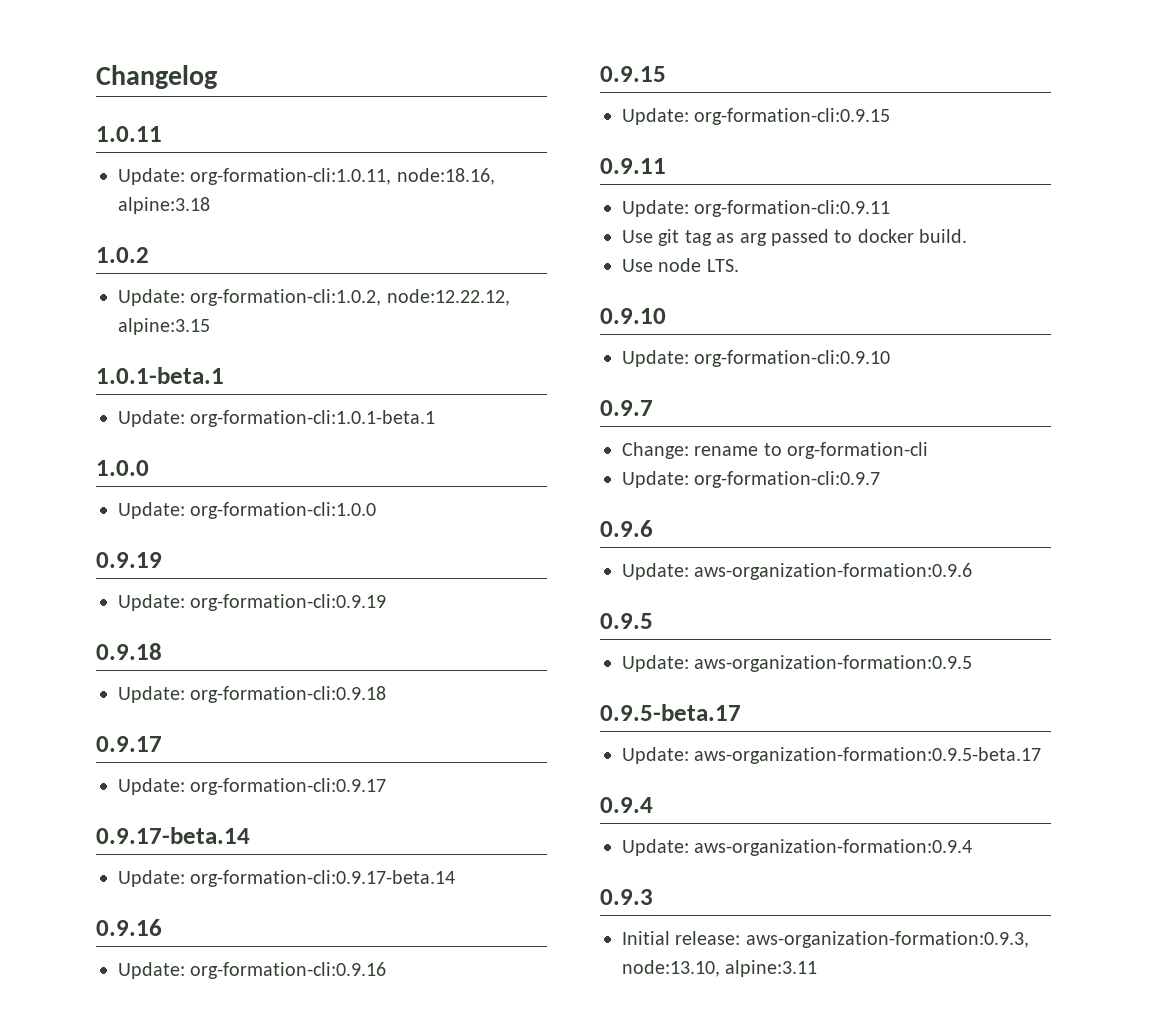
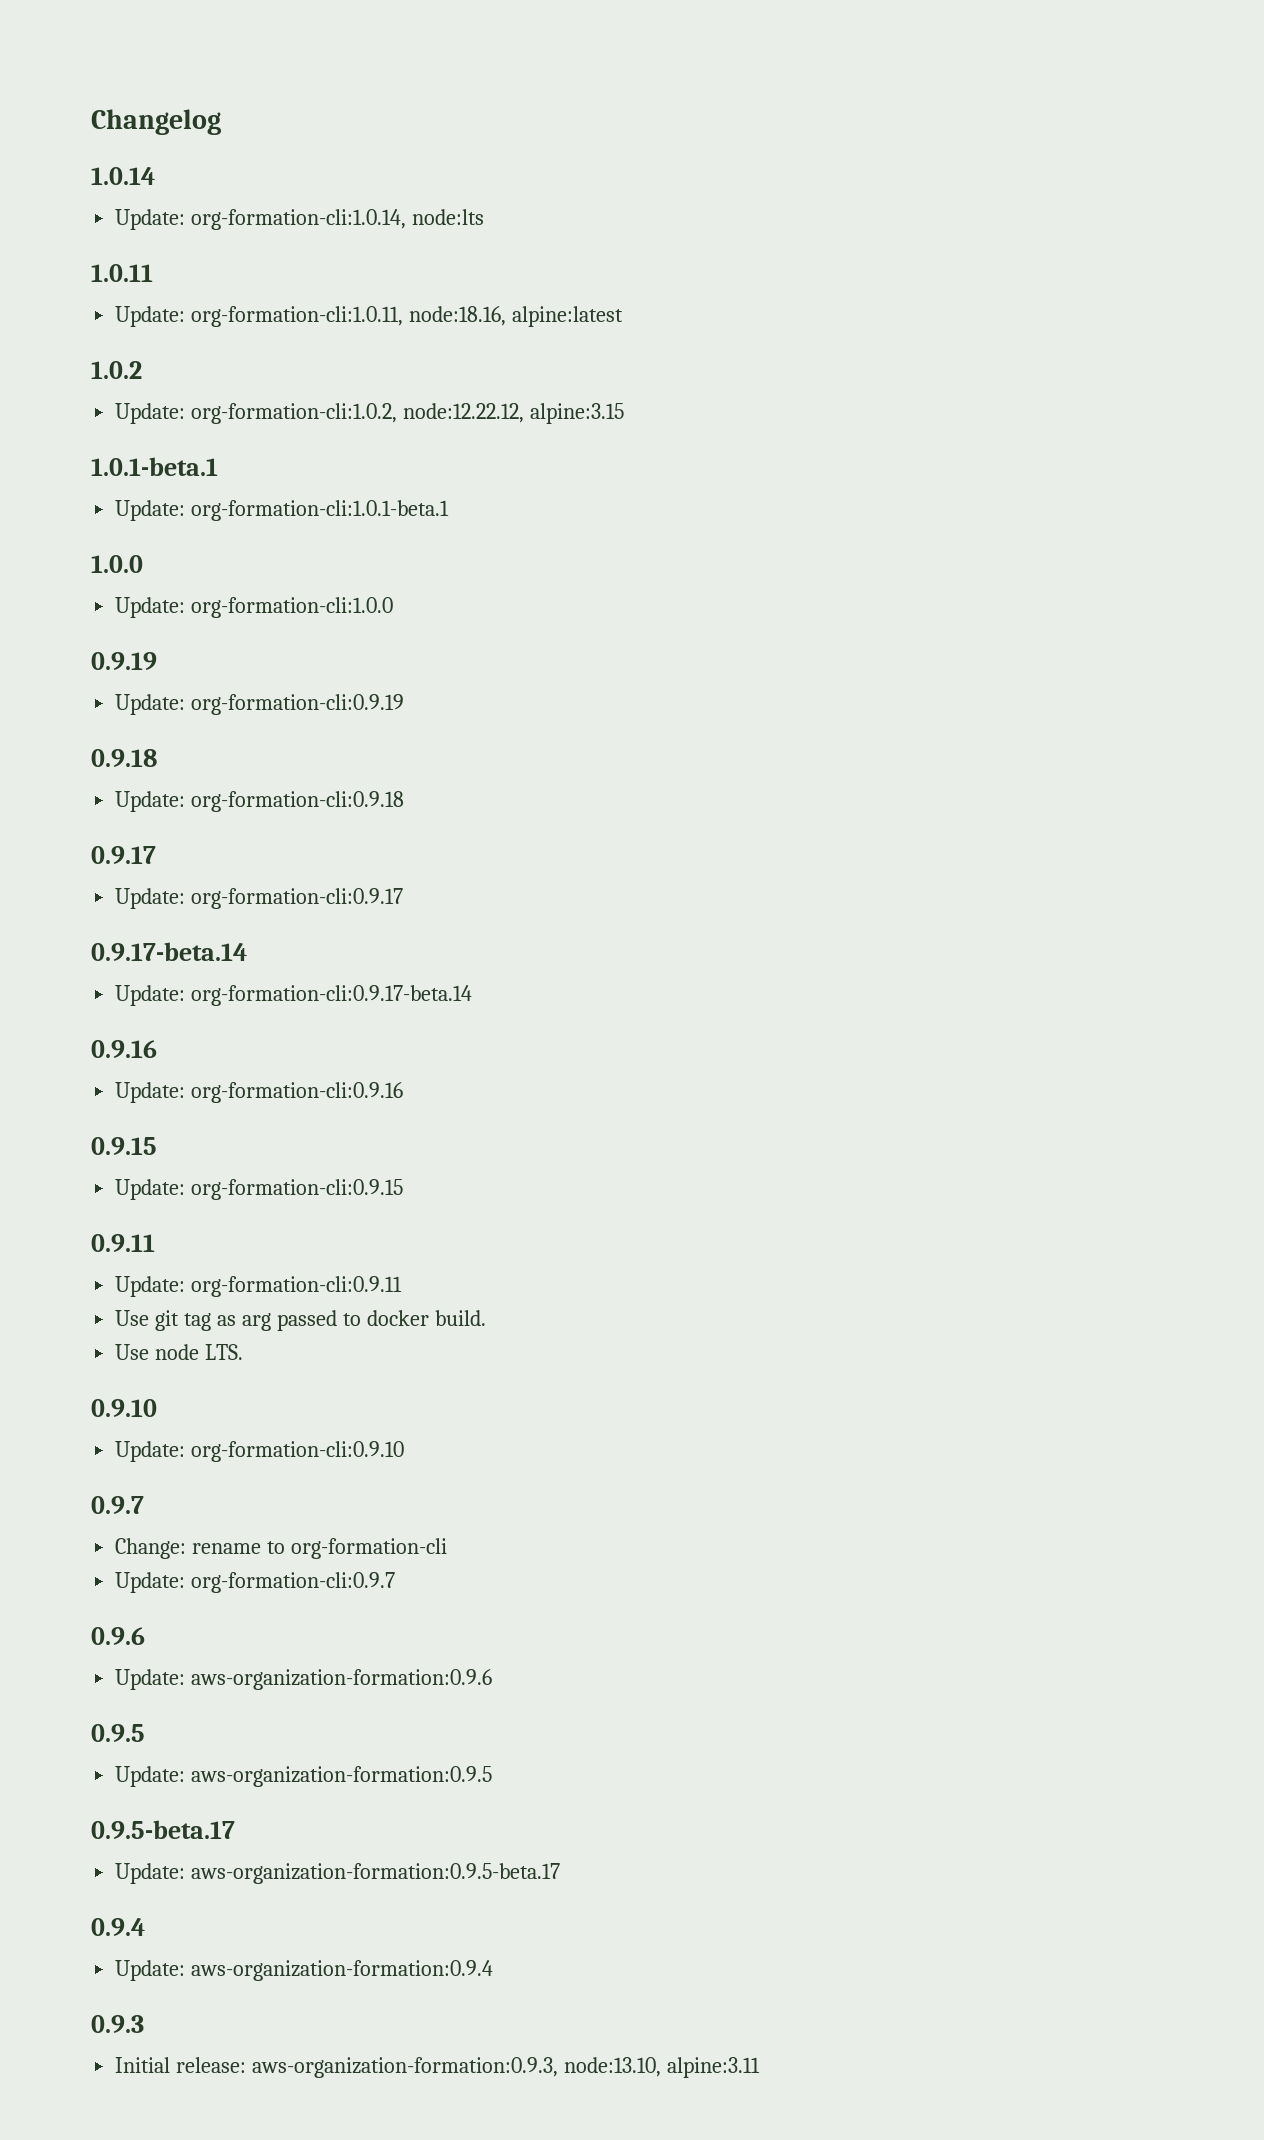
+ 1.0.14
+ Update: org-formation-cli:1.0.14, node:lts
- Update: org-formation-cli:1.0.11, node:18.16, alpine:3.18
+ Update: org-formation-cli:1.0.11, node:18.16, alpine:latest

